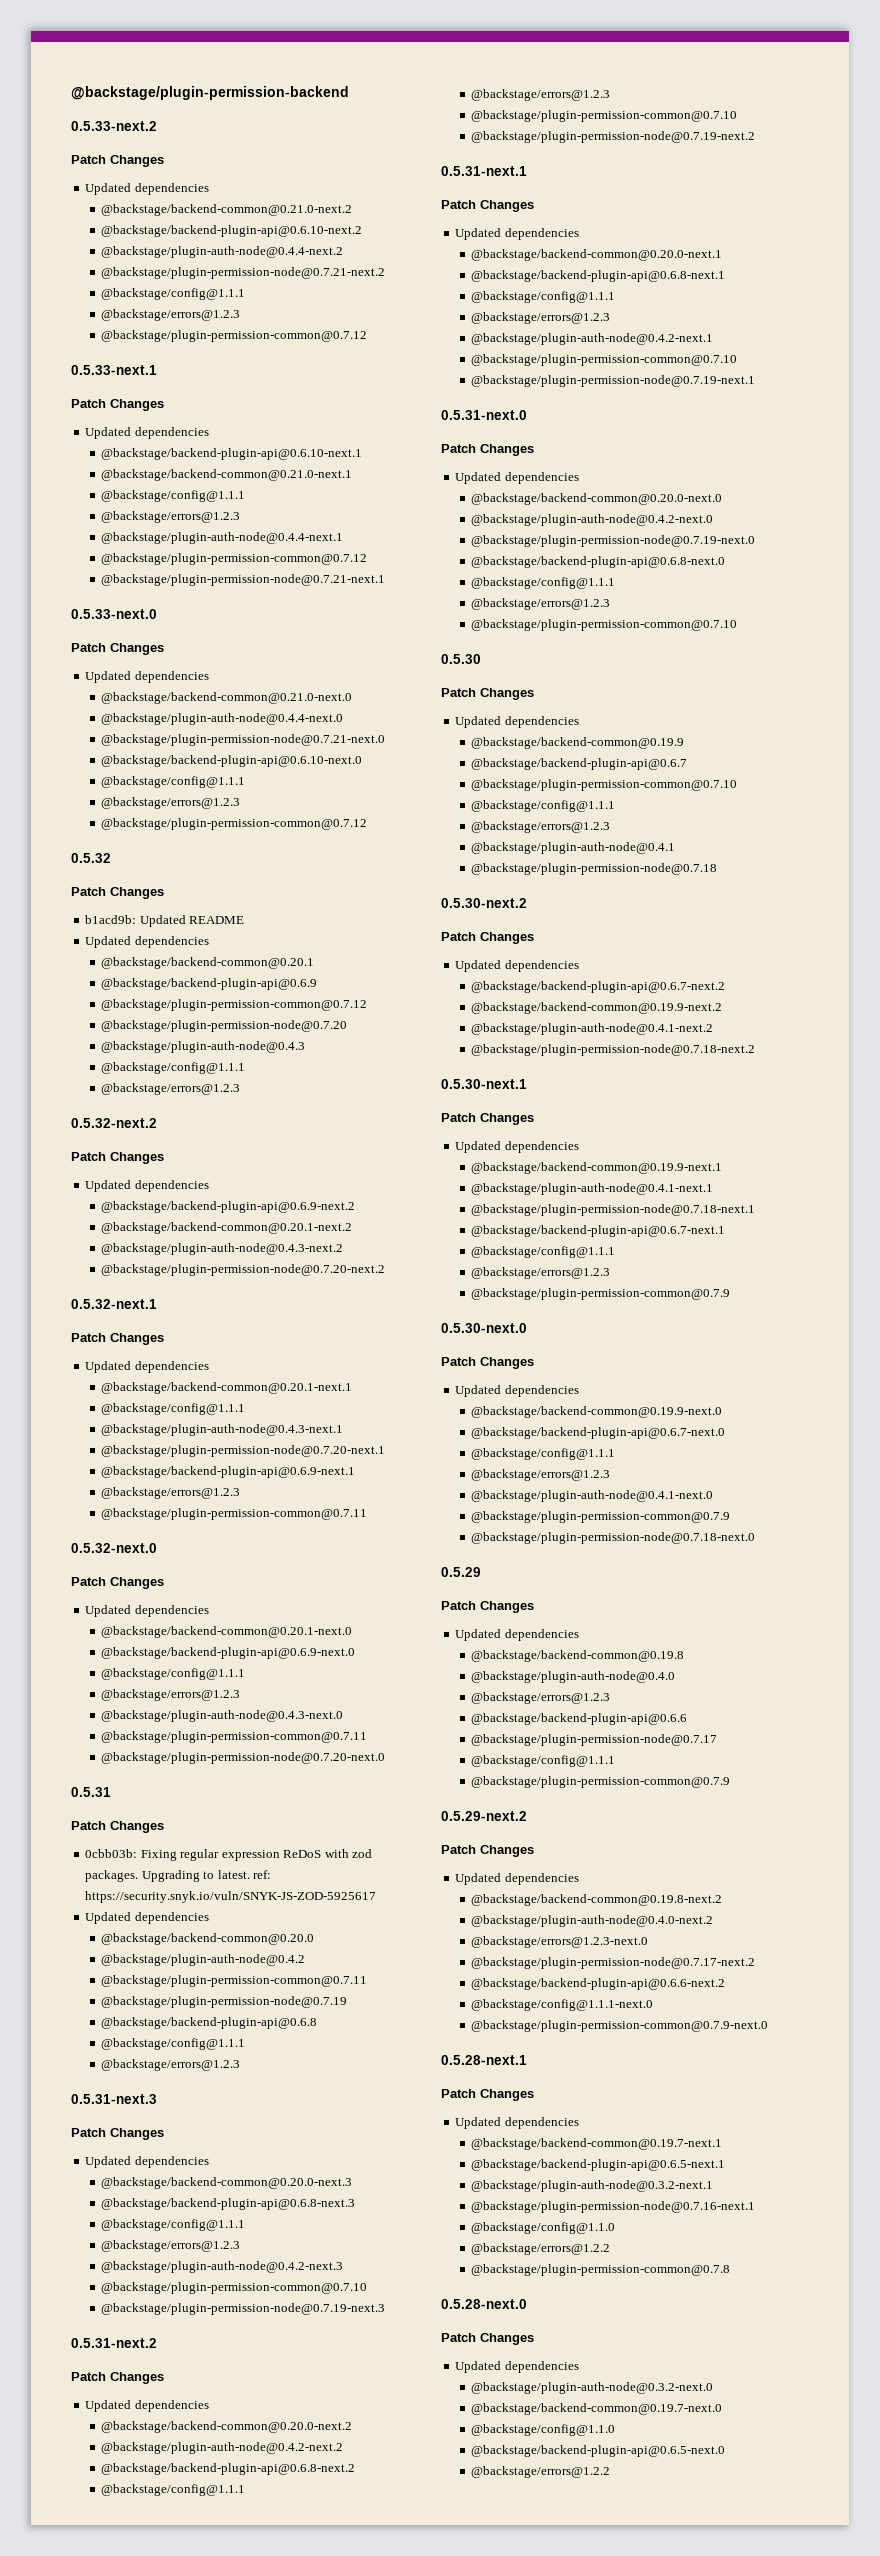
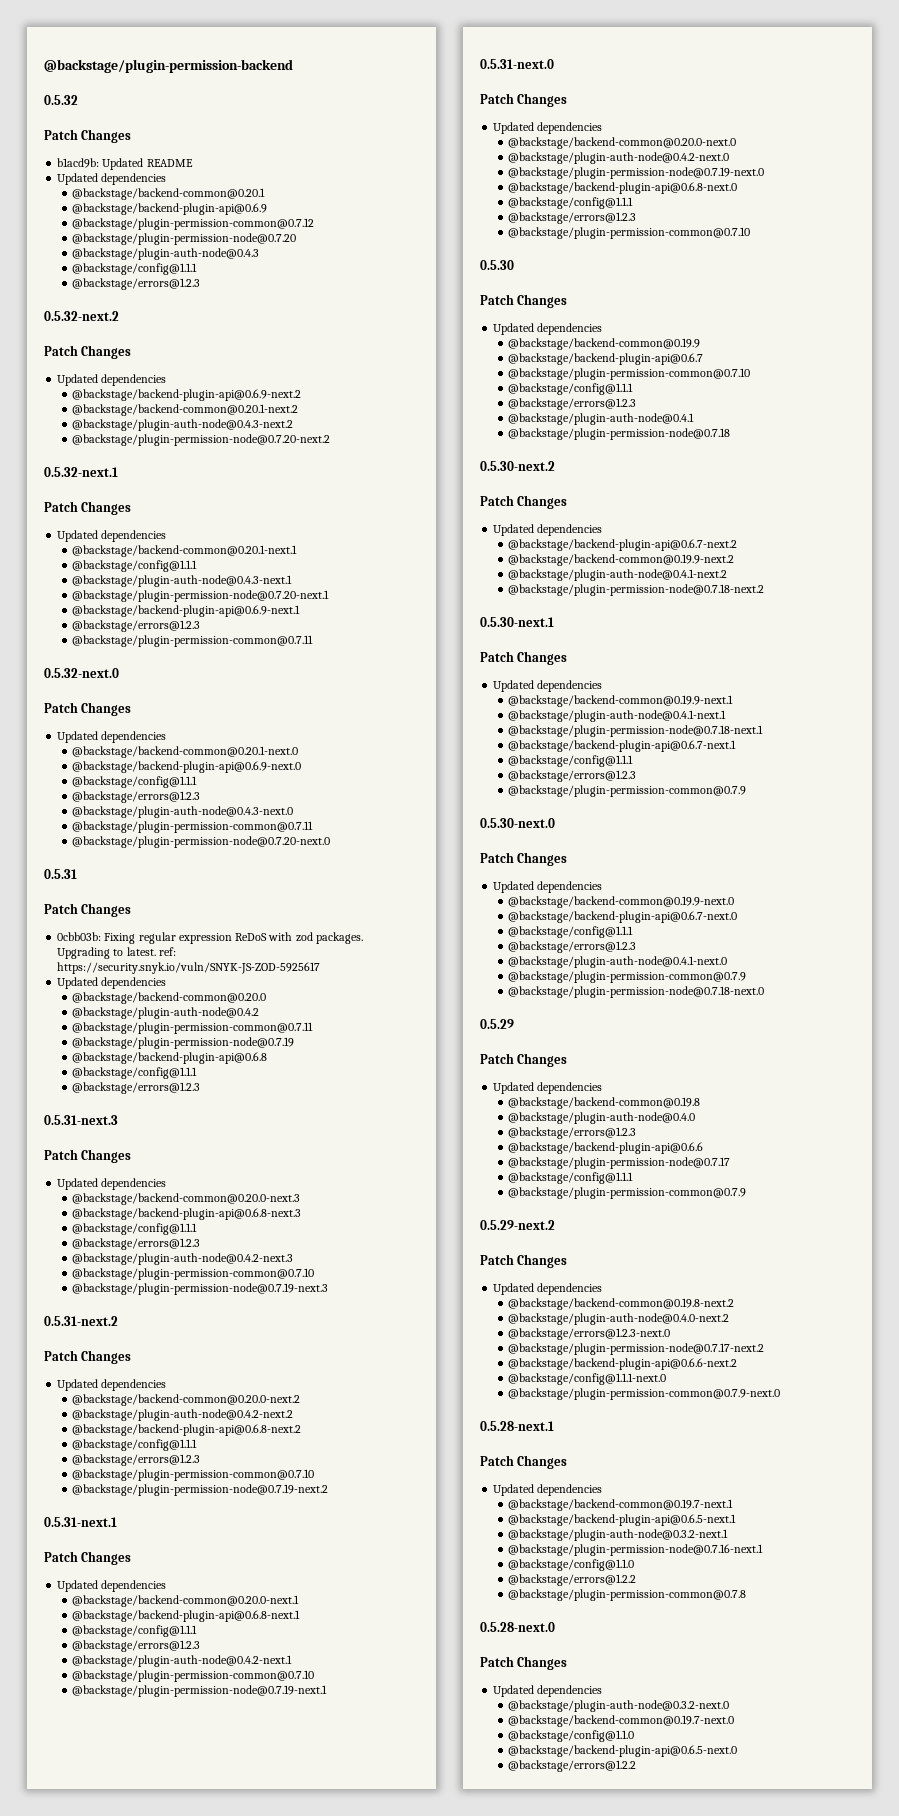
- 0.5.33-next.2
- Patch Changes
- Updated dependencies
- @backstage/backend-common@0.21.0-next.2
- @backstage/backend-plugin-api@0.6.10-next.2
- @backstage/plugin-auth-node@0.4.4-next.2
- @backstage/plugin-permission-node@0.7.21-next.2
- @backstage/config@1.1.1
- @backstage/errors@1.2.3
- @backstage/plugin-permission-common@0.7.12
- 0.5.33-next.1
- Patch Changes
- Updated dependencies
- @backstage/backend-plugin-api@0.6.10-next.1
- @backstage/backend-common@0.21.0-next.1
- @backstage/config@1.1.1
- @backstage/errors@1.2.3
- @backstage/plugin-auth-node@0.4.4-next.1
- @backstage/plugin-permission-common@0.7.12
- @backstage/plugin-permission-node@0.7.21-next.1
- 0.5.33-next.0
- Patch Changes
- Updated dependencies
- @backstage/backend-common@0.21.0-next.0
- @backstage/plugin-auth-node@0.4.4-next.0
- @backstage/plugin-permission-node@0.7.21-next.0
- @backstage/backend-plugin-api@0.6.10-next.0
- @backstage/config@1.1.1
- @backstage/errors@1.2.3
- @backstage/plugin-permission-common@0.7.12

